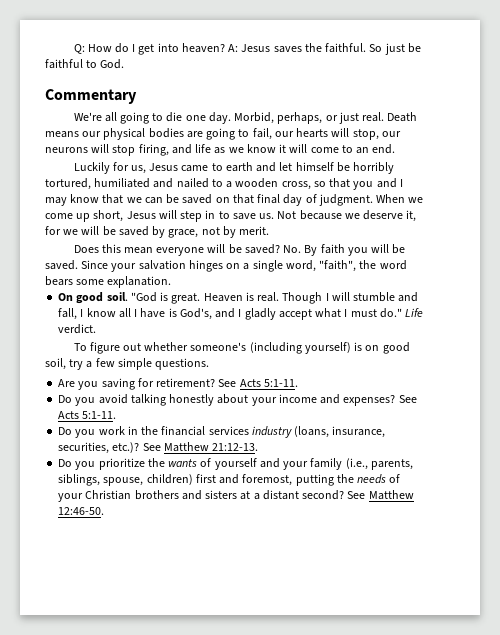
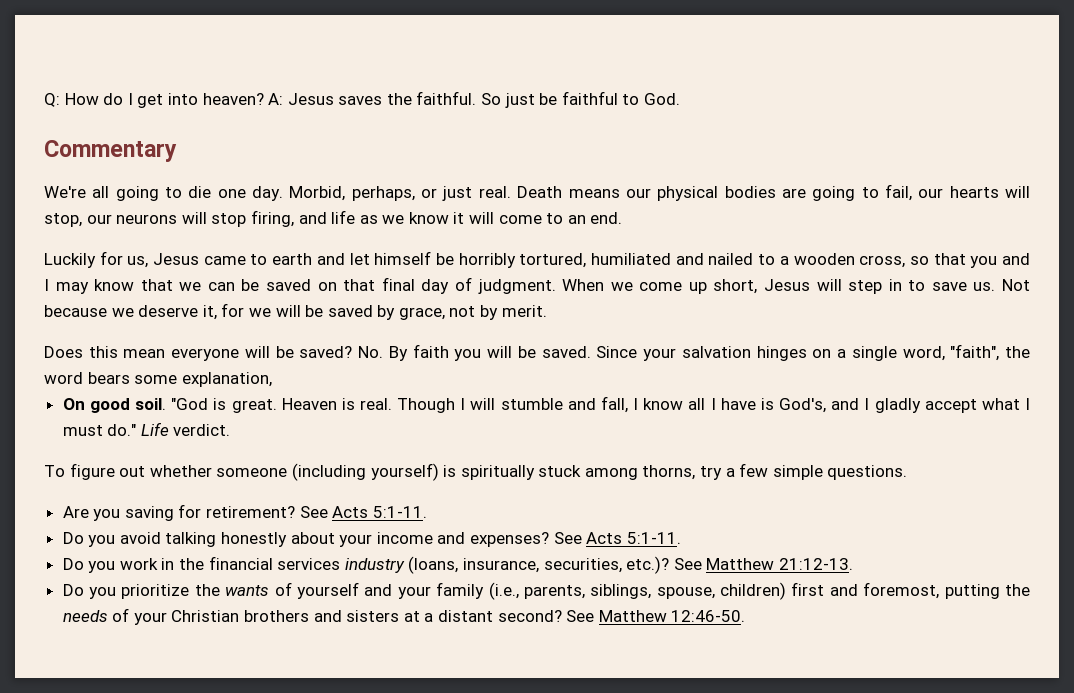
- Since your salvation hinges on a single word, "faith", the word bears some explanation.
+ Since your salvation hinges on a single word, "faith", the word bears some explanation,
- To figure out whether someone's (including yourself) is on good soil, try a few simple questions.
+ To figure out whether someone (including yourself) is spiritually stuck among thorns, try a few simple questions.

